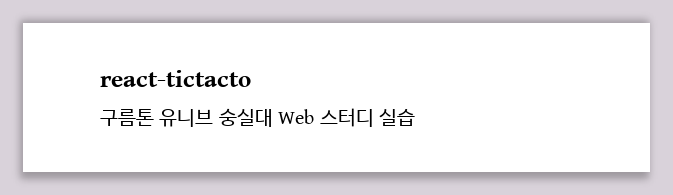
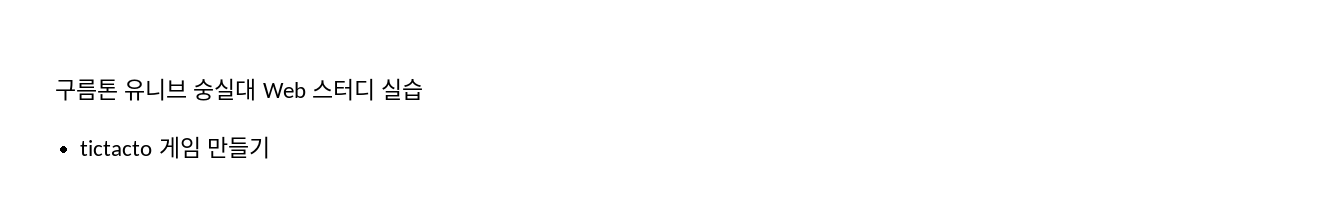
- react-tictacto
+ tictacto 게임 만들기

